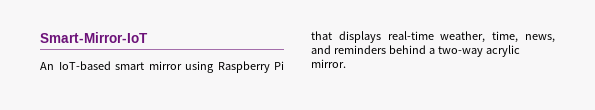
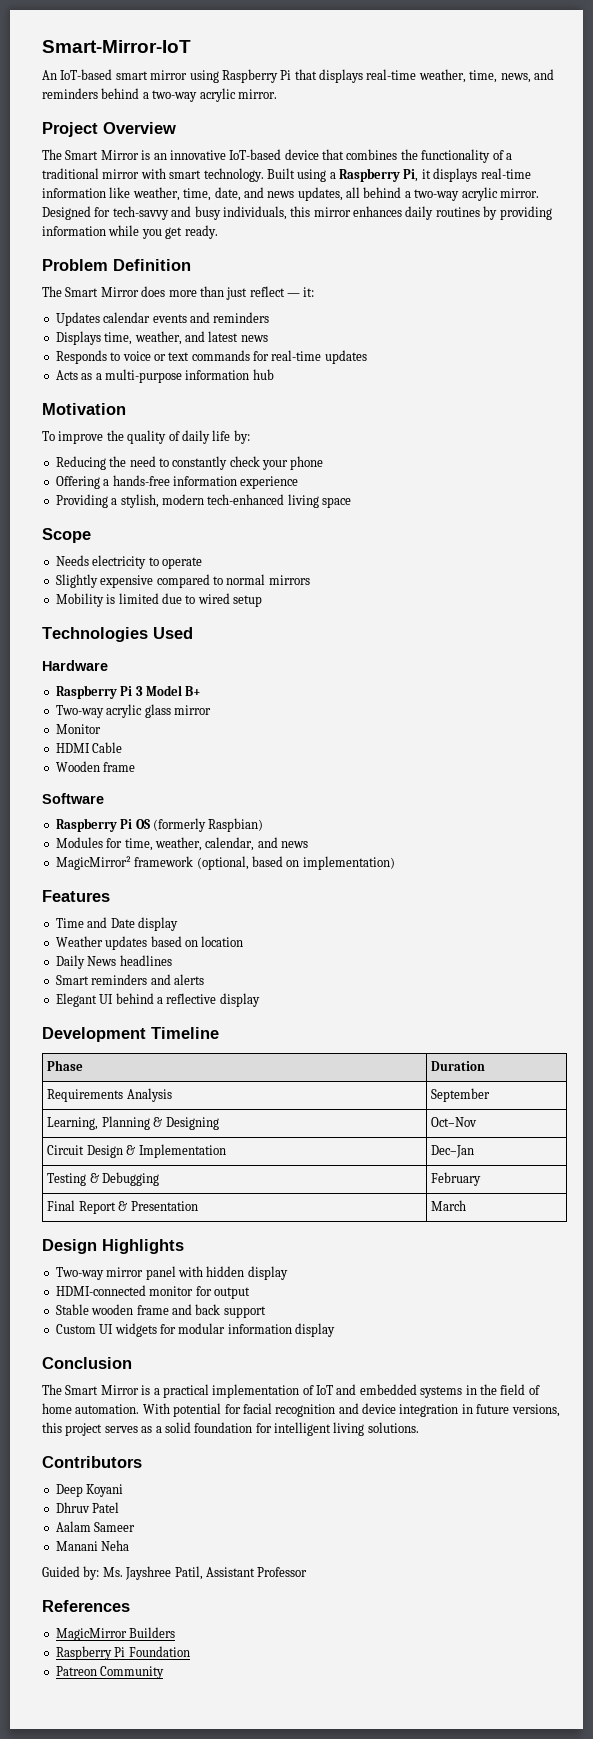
+ Project Overview
+ The Smart Mirror is an innovative IoT-based device that combines the functionality of a traditional mirror with smart technology. Built using a Raspberry Pi, it displays real-time information like weather, time, date, and news updates, all behind a two-way acrylic mirror. Designed for tech-savvy and busy individuals, this mirror enhances daily routines by providing information while you get ready.
+ Problem Definition
+ The Smart Mirror does more than just reflect — it:
+ Updates calendar events and reminders
+ Displays time, weather, and latest news
+ Responds to voice or text commands for real-time updates
+ Acts as a multi-purpose information hub
+ Motivation
+ To improve the quality of daily life by:
+ Reducing the need to constantly check your phone
+ Offering a hands-free information experience
+ Providing a stylish, modern tech-enhanced living space
+ Scope
+ Needs electricity to operate
+ Slightly expensive compared to normal mirrors
+ Mobility is limited due to wired setup
+ Technologies Used
+ Hardware
+ Raspberry Pi 3 Model B+
+ Two-way acrylic glass mirror
+ Monitor
+ HDMI Cable
+ Wooden frame
+ Software
+ Raspberry Pi OS (formerly Raspbian)
+ Modules for time, weather, calendar, and news
+ MagicMirror² framework (optional, based on implementation)
+ Features
+ Time and Date display
+ Weather updates based on location
+ Daily News headlines
+ Smart reminders and alerts
+ Elegant UI behind a reflective display
+ Development Timeline
+ Phase | Duration
+ Requirements Analysis | September
+ Learning, Planning & Designing | Oct–Nov
+ Circuit Design & Implementation | Dec–Jan
+ Testing & Debugging | February
+ Final Report & Presentation | March
+ Design Highlights
+ Two-way mirror panel with hidden display
+ HDMI-connected monitor for output
+ Stable wooden frame and back support
+ Custom UI widgets for modular information display
+ Conclusion
+ The Smart Mirror is a practical implementation of IoT and embedded systems in the field of home automation. With potential for facial recognition and device integration in future versions, this project serves as a solid foundation for intelligent living solutions.
+ Contributors
+ Deep Koyani
+ Dhruv Patel
+ Aalam Sameer
+ Manani Neha
+ Guided by: Ms. Jayshree Patil, Assistant Professor
+ References
+ MagicMirror Builders
+ Raspberry Pi Foundation
+ Patreon Community

